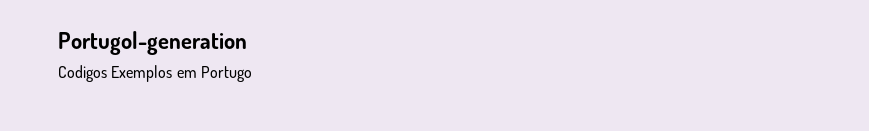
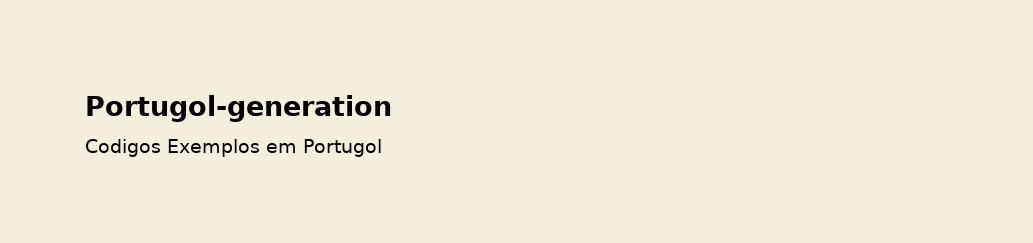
- Codigos Exemplos em Portugo
+ Codigos Exemplos em Portugol

